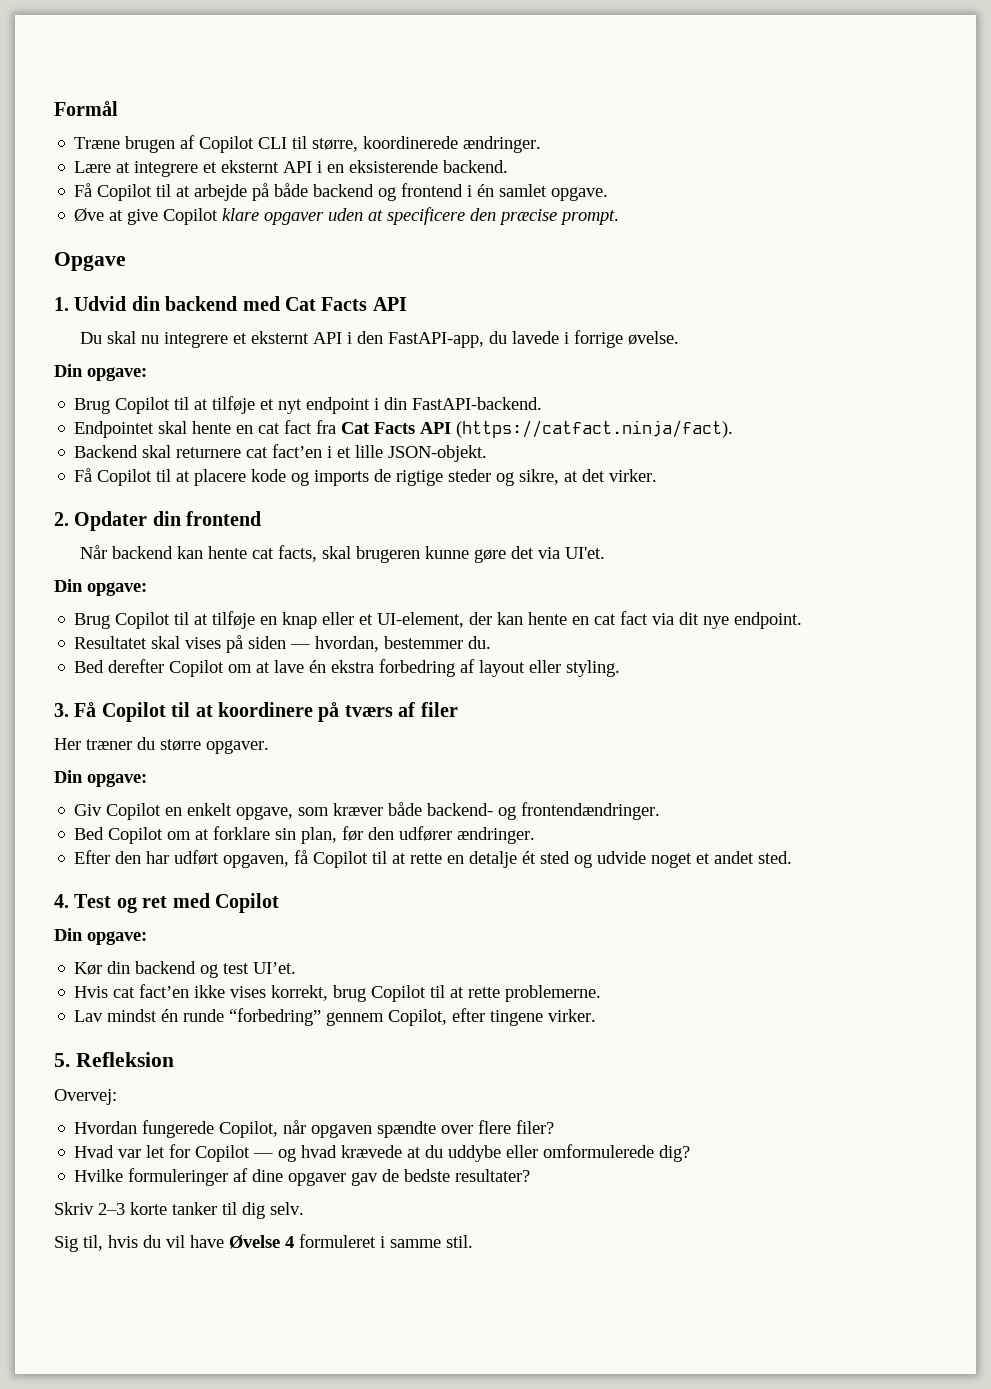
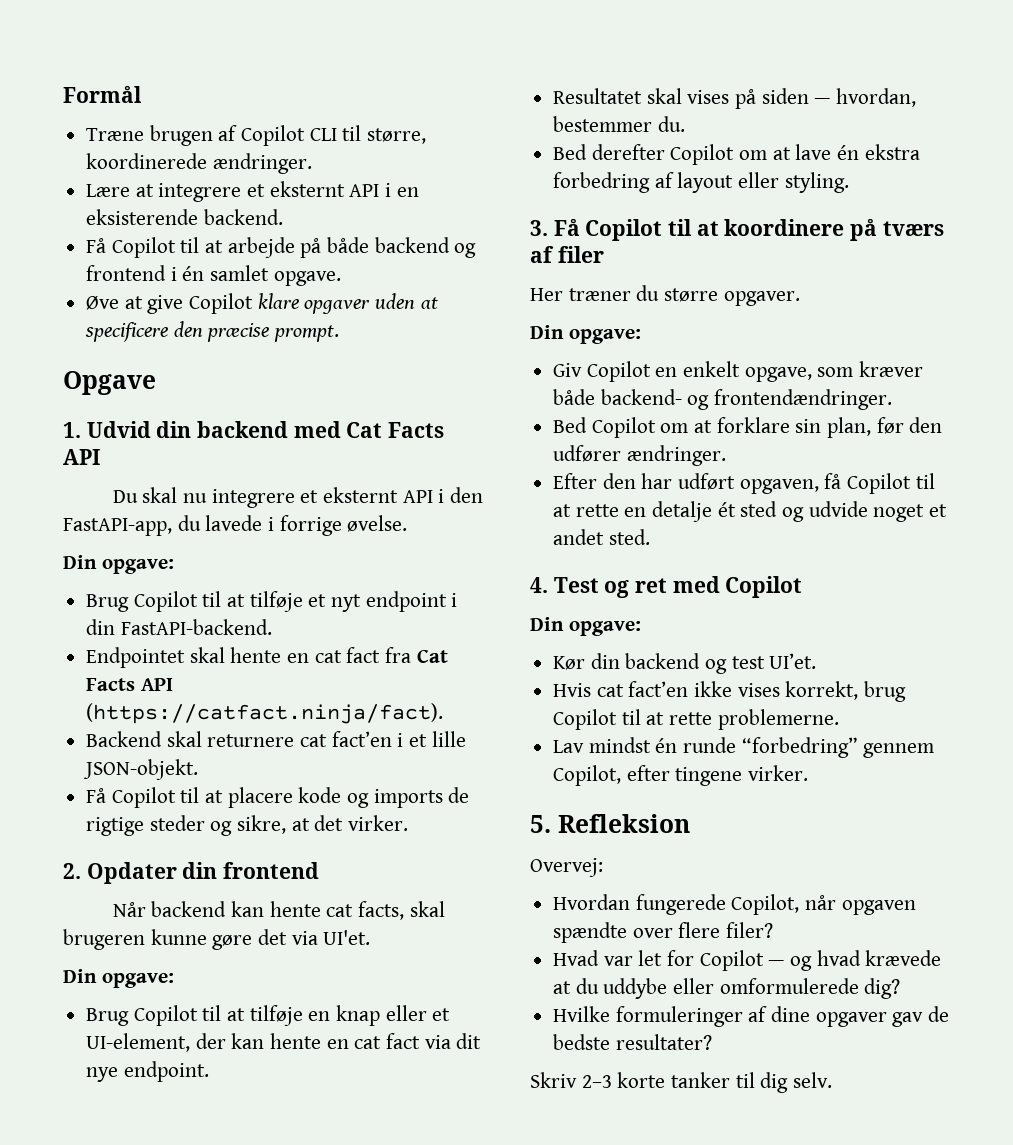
- Sig til, hvis du vil have Øvelse 4 formuleret i samme stil.

